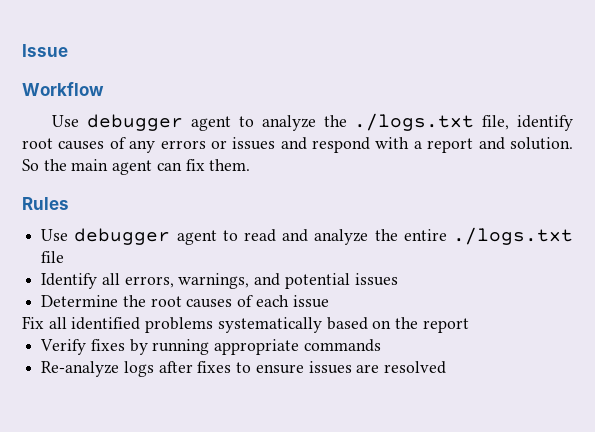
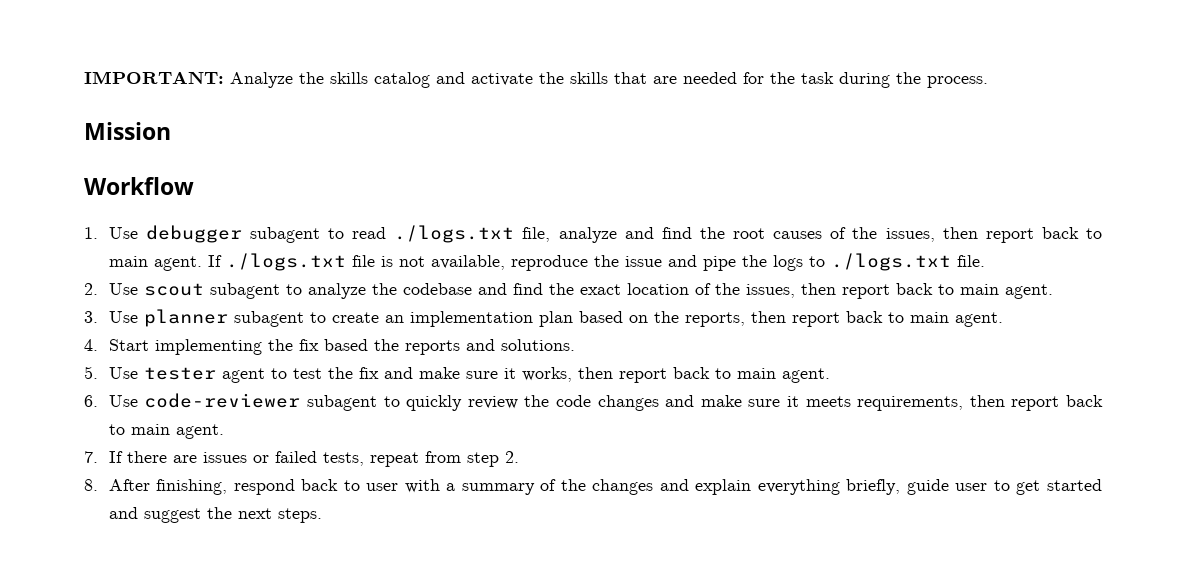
- Issue
+ IMPORTANT: Analyze the skills catalog and activate the skills that are needed for the task during the process.
+ Mission
- Use debugger agent to analyze the ./logs.txt file, identify root causes of any errors or issues and respond with a report and solution. So the main agent can fix them.
- Rules
- Use debugger agent to read and analyze the entire ./logs.txt file
- Identify all errors, warnings, and potential issues
- Determine the root causes of each issue
- Fix all identified problems systematically based on the report
- Verify fixes by running appropriate commands
- Re-analyze logs after fixes to ensure issues are resolved
+ 1. Use debugger subagent to read ./logs.txt file, analyze and find the root causes of the issues, then report back to main agent. If ./logs.txt file is not available, reproduce the issue and pipe the logs to ./logs.txt file.
+ 2. Use scout subagent to analyze the codebase and find the exact location of the issues, then report back to main agent.
+ 3. Use planner subagent to create an implementation plan based on the reports, then report back to main agent.
+ 4. Start implementing the fix based the reports and solutions.
+ 5. Use tester agent to test the fix and make sure it works, then report back to main agent.
+ 6. Use code-reviewer subagent to quickly review the code changes and make sure it meets requirements, then report back to main agent.
+ 7. If there are issues or failed tests, repeat from step 2.
+ 8. After finishing, respond back to user with a summary of the changes and explain everything briefly, guide user to get started and suggest the next steps.

